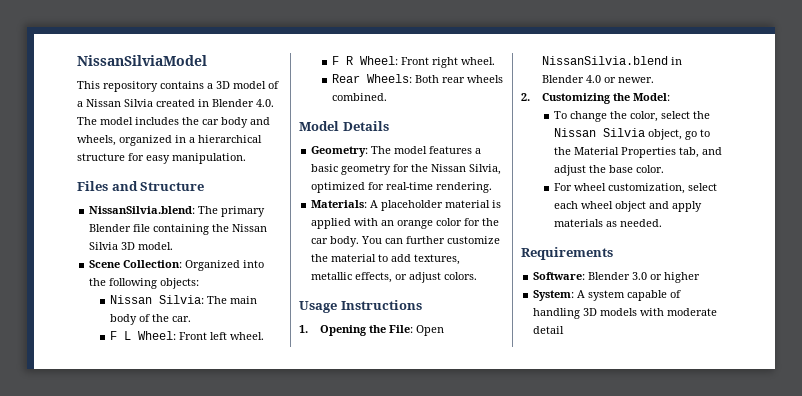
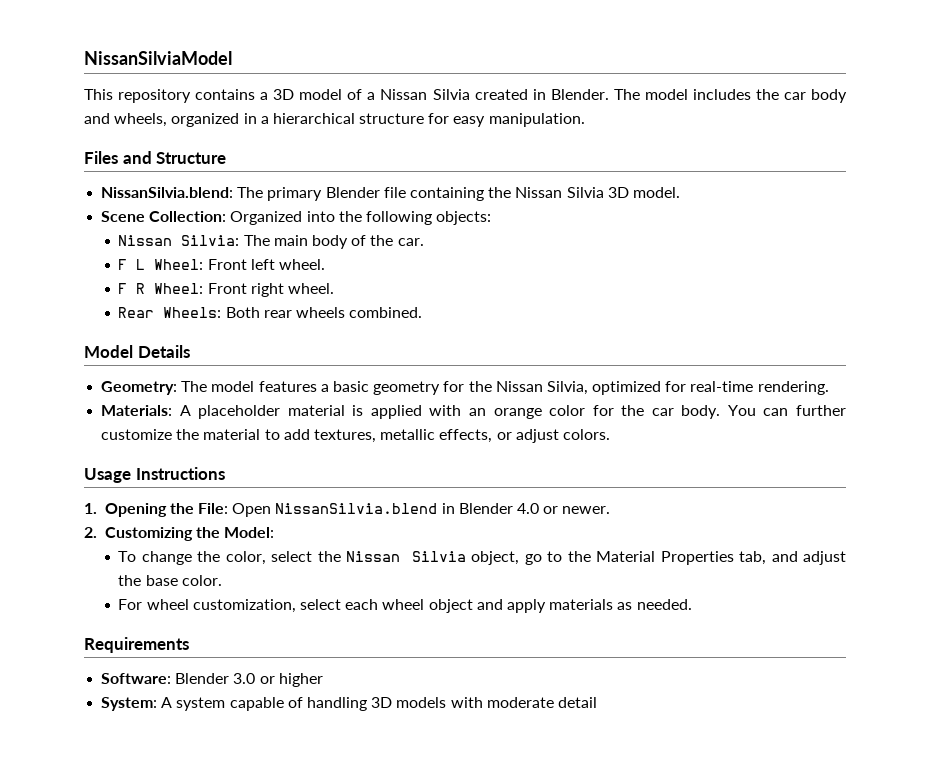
- This repository contains a 3D model of a Nissan Silvia created in Blender 4.0. The model includes the car body and wheels, organized in a hierarchical structure for easy manipulation.
+ This repository contains a 3D model of a Nissan Silvia created in Blender. The model includes the car body and wheels, organized in a hierarchical structure for easy manipulation.

